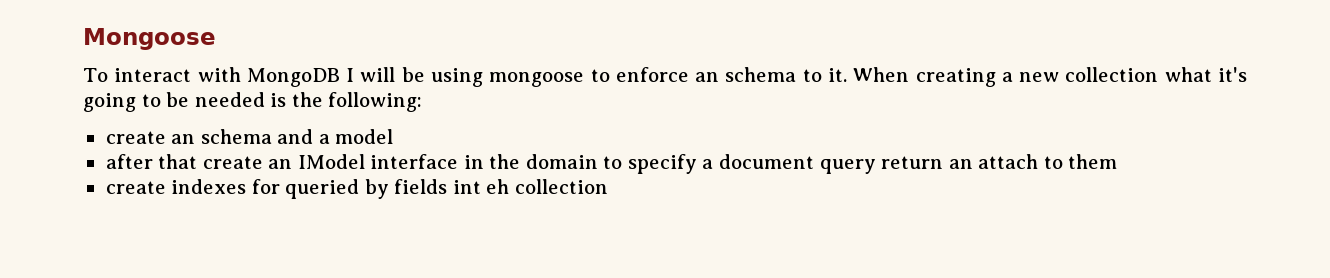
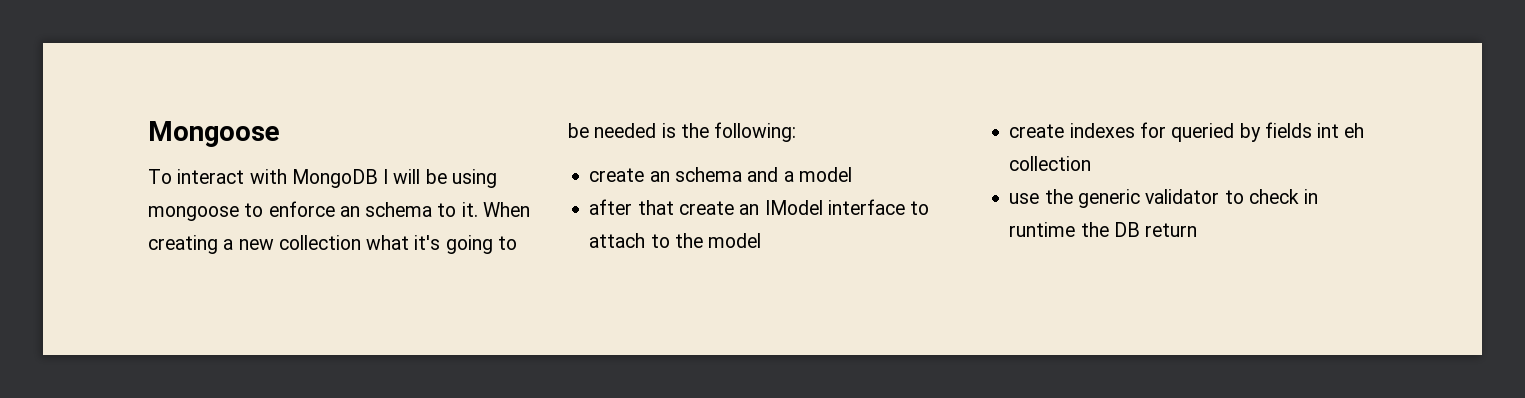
- after that create an IModel interface in the domain to specify a document query return an attach to them
+ after that create an IModel interface to attach to the model
+ use the generic validator to check in runtime the DB return

